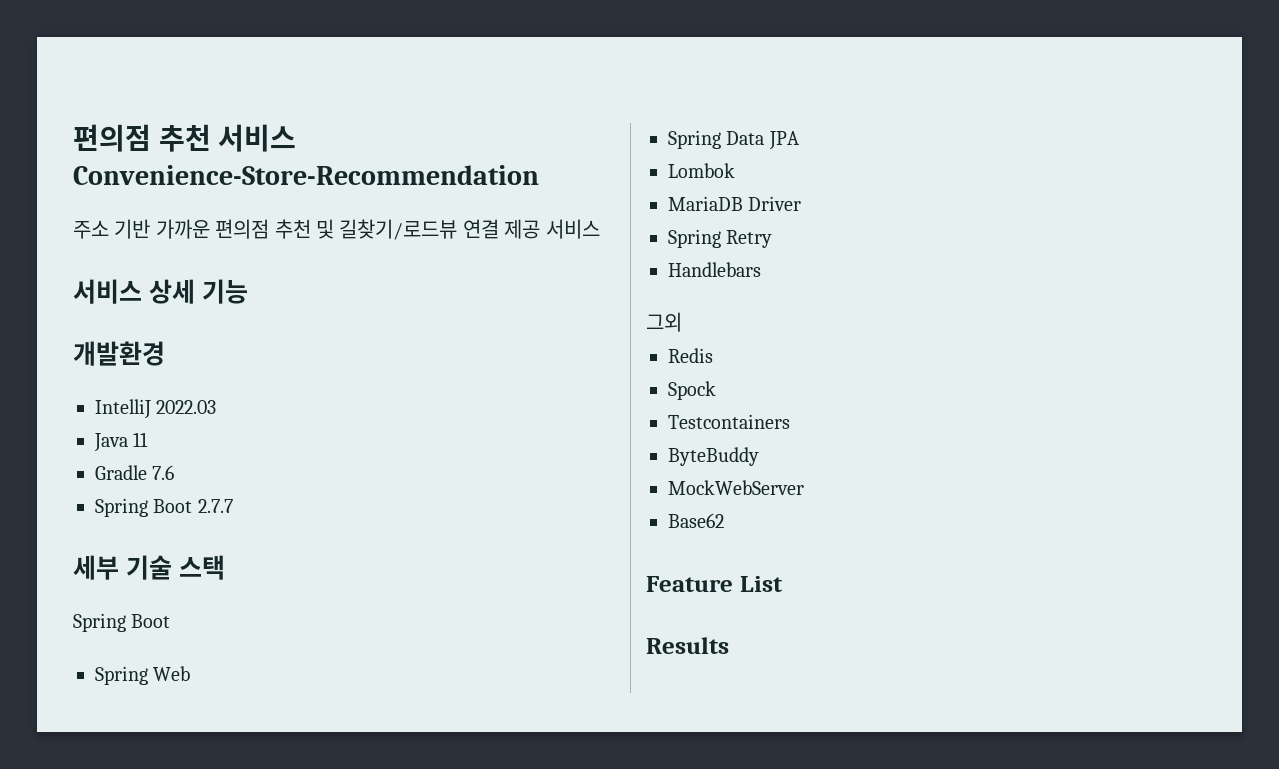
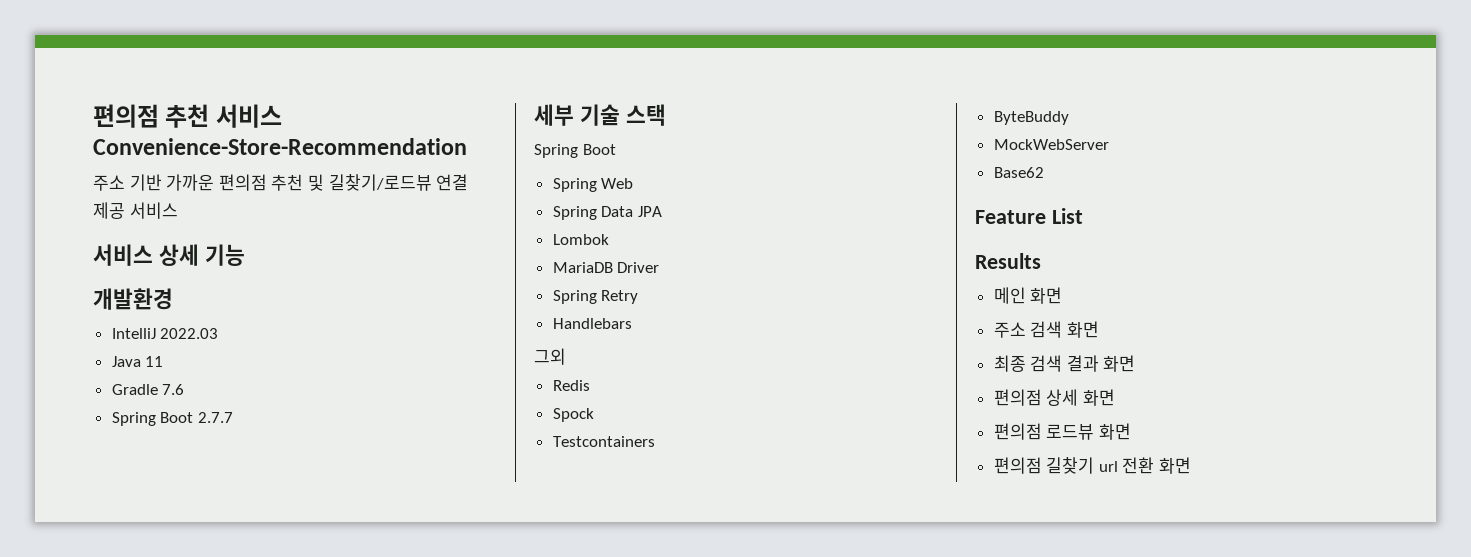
+ 메인 화면
+ 주소 검색 화면
+ 최종 검색 결과 화면
+ 편의점 상세 화면
+ 편의점 로드뷰 화면
+ 편의점 길찾기 url 전환 화면

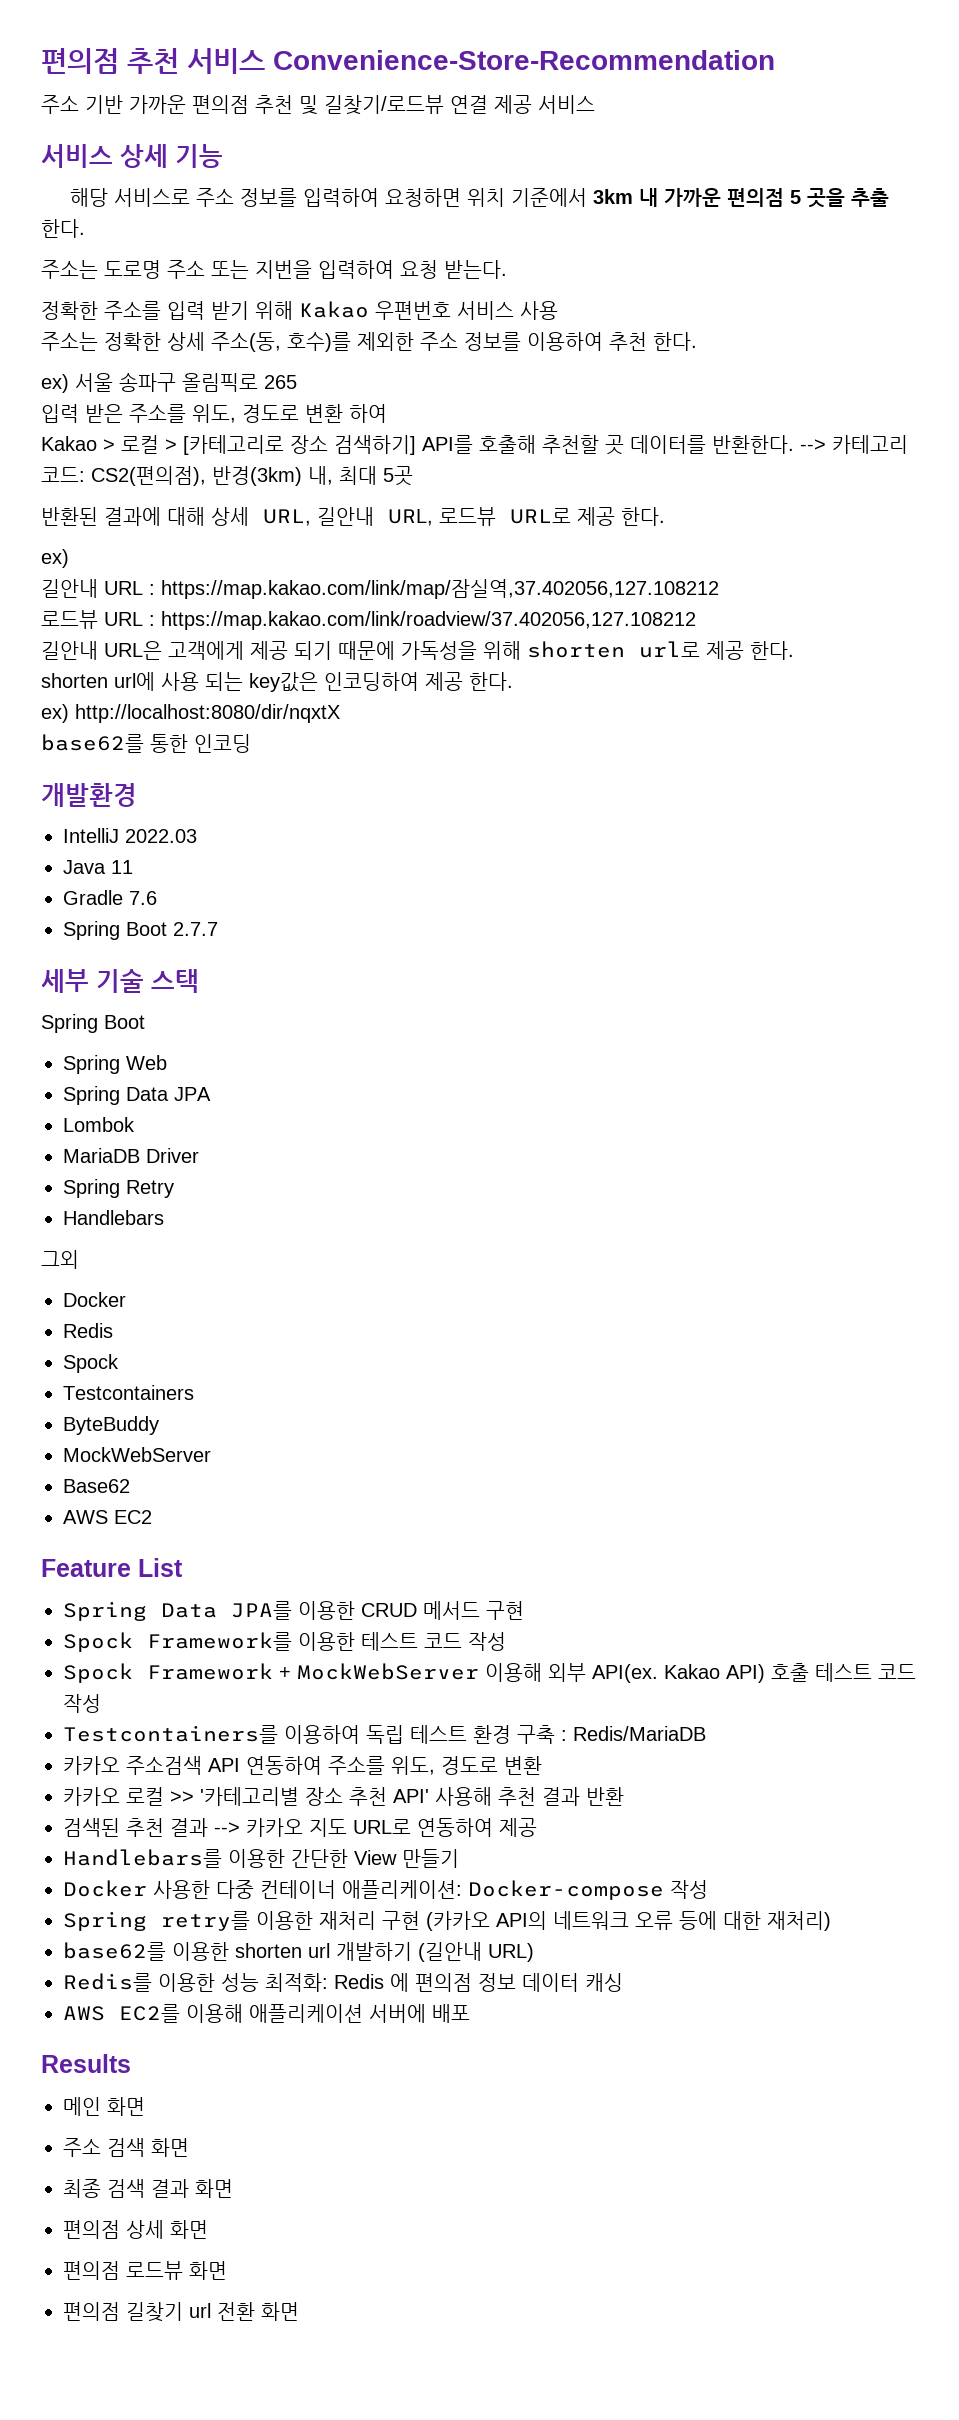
+ 해당 서비스로 주소 정보를 입력하여 요청하면 위치 기준에서 3km 내 가까운 편의점 5 곳을 추출 한다.
+ 주소는 도로명 주소 또는 지번을 입력하여 요청 받는다.
+ 정확한 주소를 입력 받기 위해 Kakao 우편번호 서비스 사용
+ 주소는 정확한 상세 주소(동, 호수)를 제외한 주소 정보를 이용하여 추천 한다.
+ ex) 서울 송파구 올림픽로 265
+ 입력 받은 주소를 위도, 경도로 변환 하여
+ Kakao > 로컬 > [카테고리로 장소 검색하기] API를 호출해 추천할 곳 데이터를 반환한다. --> 카테고리 코드: CS2(편의점), 반경(3km) 내, 최대 5곳
+ 반환된 결과에 대해 상세 URL, 길안내 URL, 로드뷰 URL로 제공 한다.
+ ex)
+ 길안내 URL : https://map.kakao.com/link/map/잠실역,37.402056,127.108212
+ 로드뷰 URL : https://map.kakao.com/link/roadview/37.402056,127.108212
+ 길안내 URL은 고객에게 제공 되기 때문에 가독성을 위해 shorten url로 제공 한다.
+ shorten url에 사용 되는 key값은 인코딩하여 제공 한다.
+ ex) http://localhost:8080/dir/nqxtX
+ base62를 통한 인코딩
  그외
+ Docker
+ AWS EC2
+ Spring Data JPA를 이용한 CRUD 메서드 구현
+ Spock Framework를 이용한 테스트 코드 작성
+ Spock Framework + MockWebServer 이용해 외부 API(ex. Kakao API) 호출 테스트 코드 작성
+ Testcontainers를 이용하여 독립 테스트 환경 구축 : Redis/MariaDB
+ 카카오 주소검색 API 연동하여 주소를 위도, 경도로 변환
+ 카카오 로컬 >> '카테고리별 장소 추천 API' 사용해 추천 결과 반환
+ 검색된 추천 결과 --> 카카오 지도 URL로 연동하여 제공
+ Handlebars를 이용한 간단한 View 만들기
+ Docker 사용한 다중 컨테이너 애플리케이션: Docker-compose 작성
+ Spring retry를 이용한 재처리 구현 (카카오 API의 네트워크 오류 등에 대한 재처리)
+ base62를 이용한 shorten url 개발하기 (길안내 URL)
+ Redis를 이용한 성능 최적화: Redis 에 편의점 정보 데이터 캐싱
+ AWS EC2를 이용해 애플리케이션 서버에 배포

